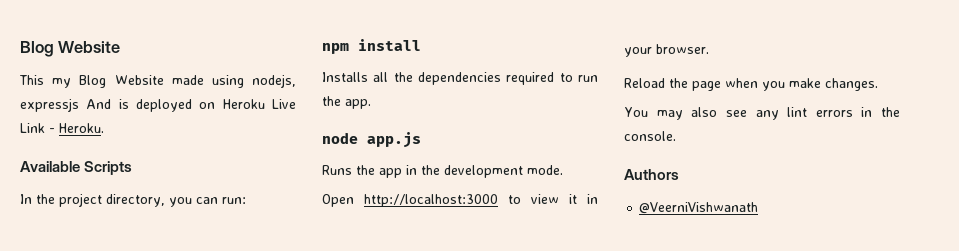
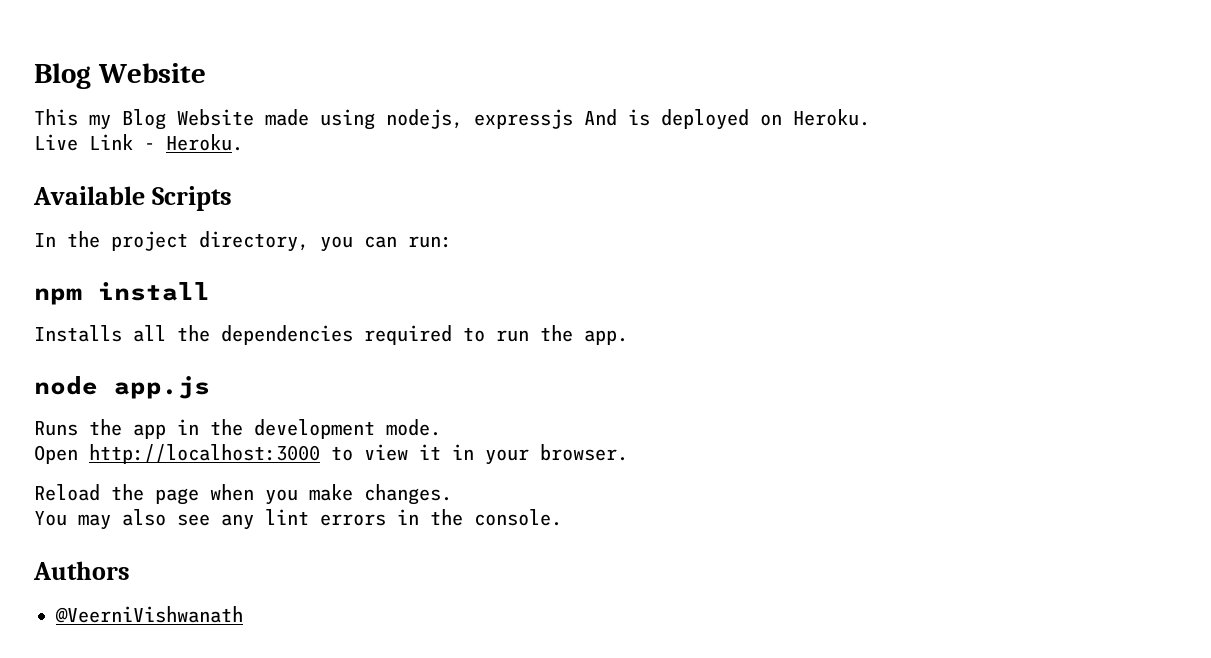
- This my Blog Website made using nodejs, expressjs And is deployed on Heroku Live Link - Heroku.
+ This my Blog Website made using nodejs, expressjs And is deployed on Heroku.
+ Live Link - Heroku.

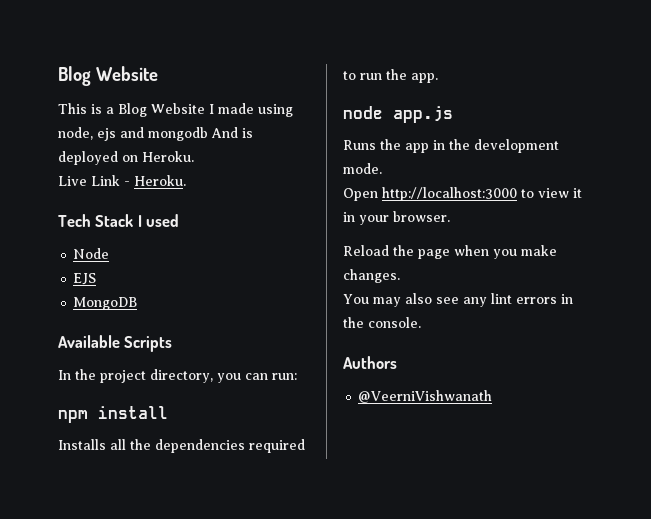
- This my Blog Website made using nodejs, expressjs And is deployed on Heroku.
+ This is a Blog Website I made using node, ejs and mongodb And is deployed on Heroku.
+ Tech Stack I used
+ Node
+ EJS
+ MongoDB

